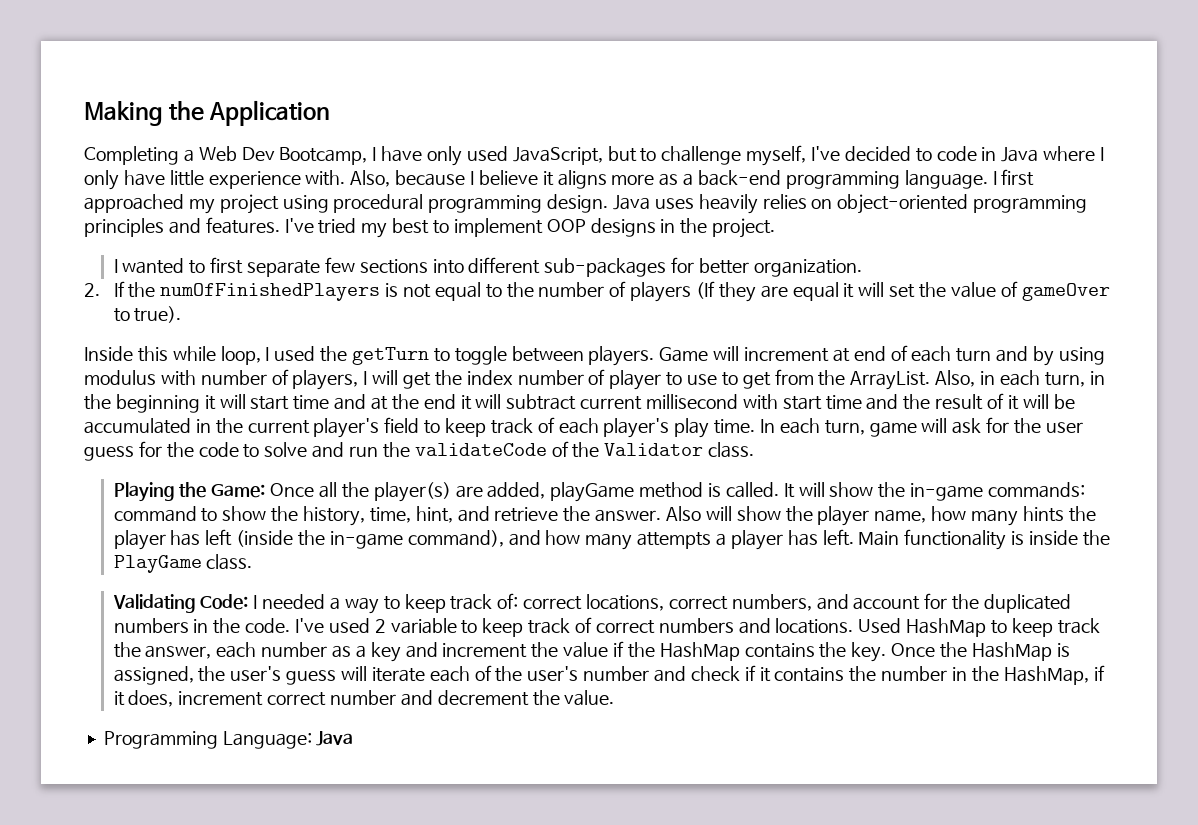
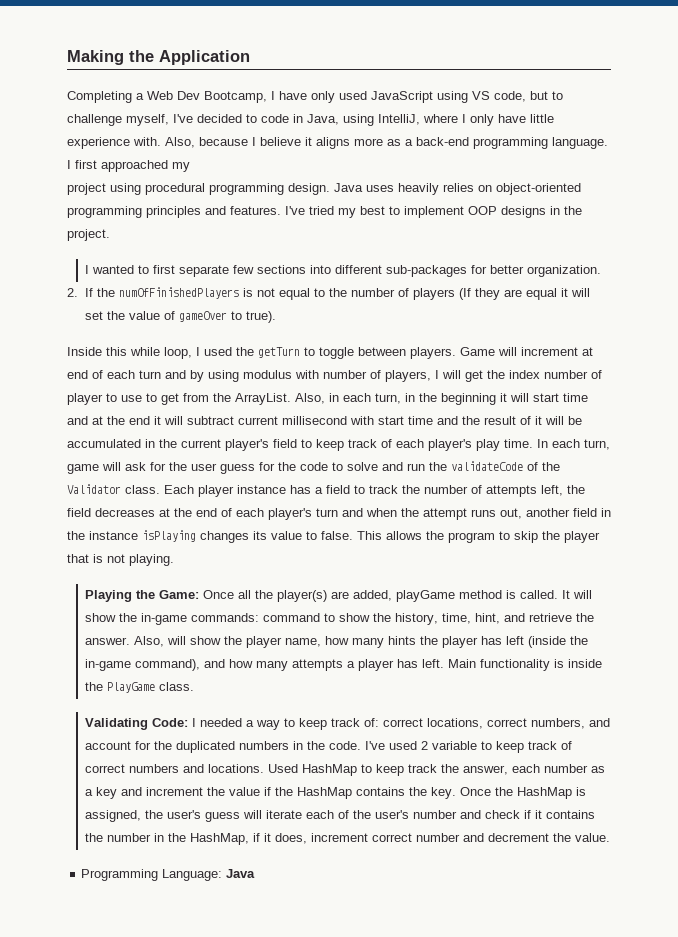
- Completing a Web Dev Bootcamp, I have only used JavaScript, but to challenge myself, I've decided to code in Java where I only have little experience with.
+ Completing a Web Dev Bootcamp, I have only used JavaScript using VS code, but to challenge myself, I've decided to code in Java, using IntelliJ, where I only have little experience with.
- I first approached my project using procedural programming design.
+ I first approached my
+ project using procedural programming design.
+ Each player instance has a field to track the number of attempts left, the field decreases at the end of each player's turn and when the attempt runs out, another field in the instance isPlaying changes its value to false. This allows the program to skip the player that is not playing.
- Also will show the player name, how many hints the player has left (inside the in-game command), and how many attempts a player has left.
+ Also, will show the player name, how many hints the player has left (inside the in-game command), and how many attempts a player has left.

